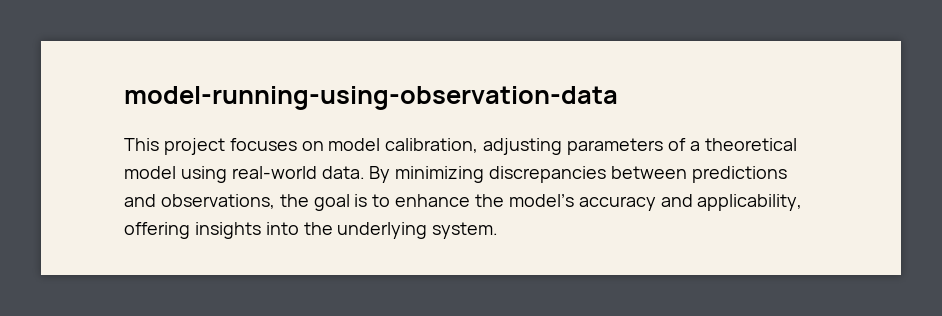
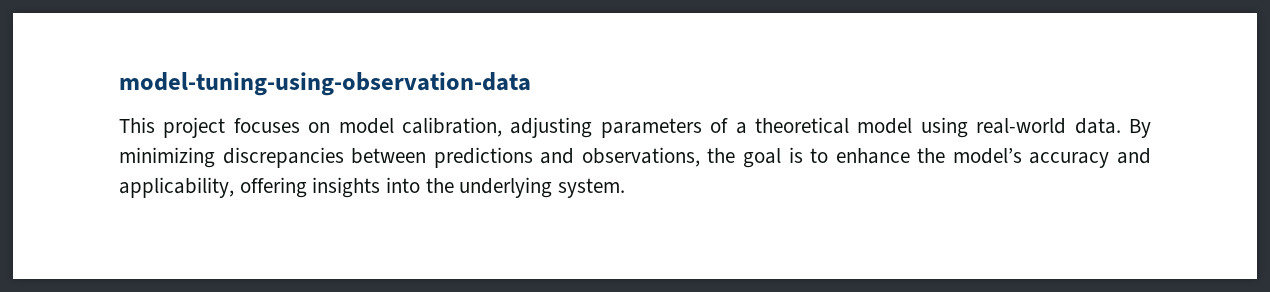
- model-running-using-observation-data
+ model-tuning-using-observation-data

